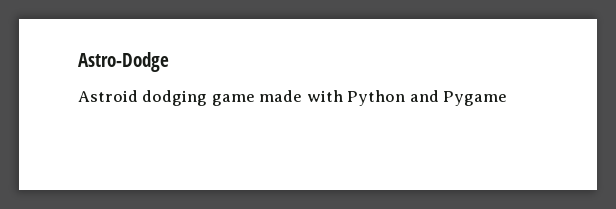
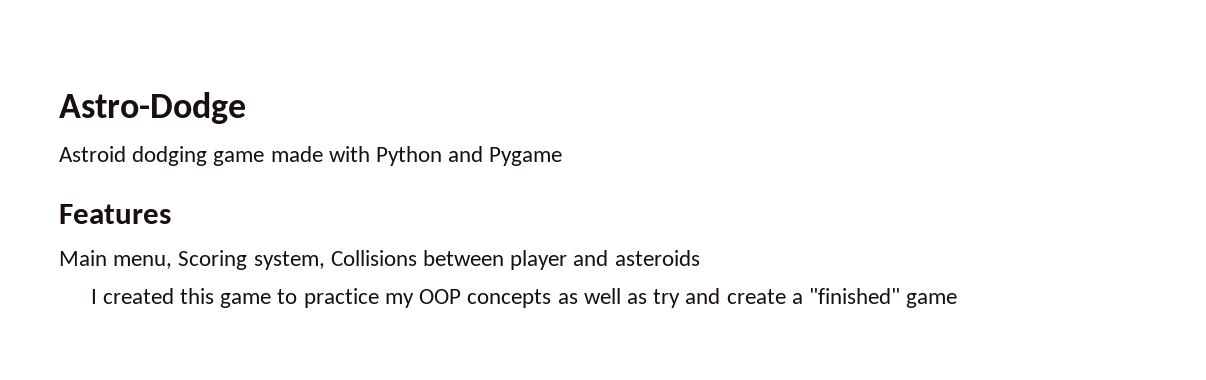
+ Features
+ Main menu, Scoring system, Collisions between player and asteroids
+ I created this game to practice my OOP concepts as well as try and create a "finished" game

